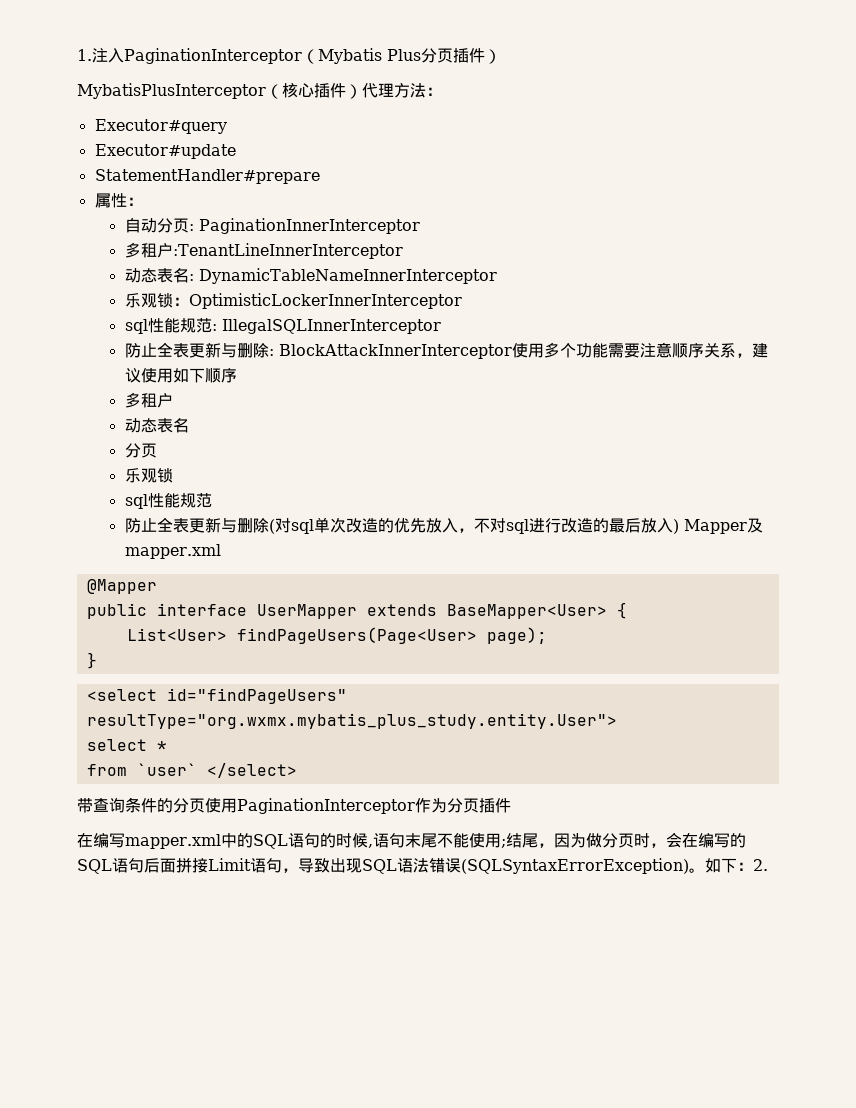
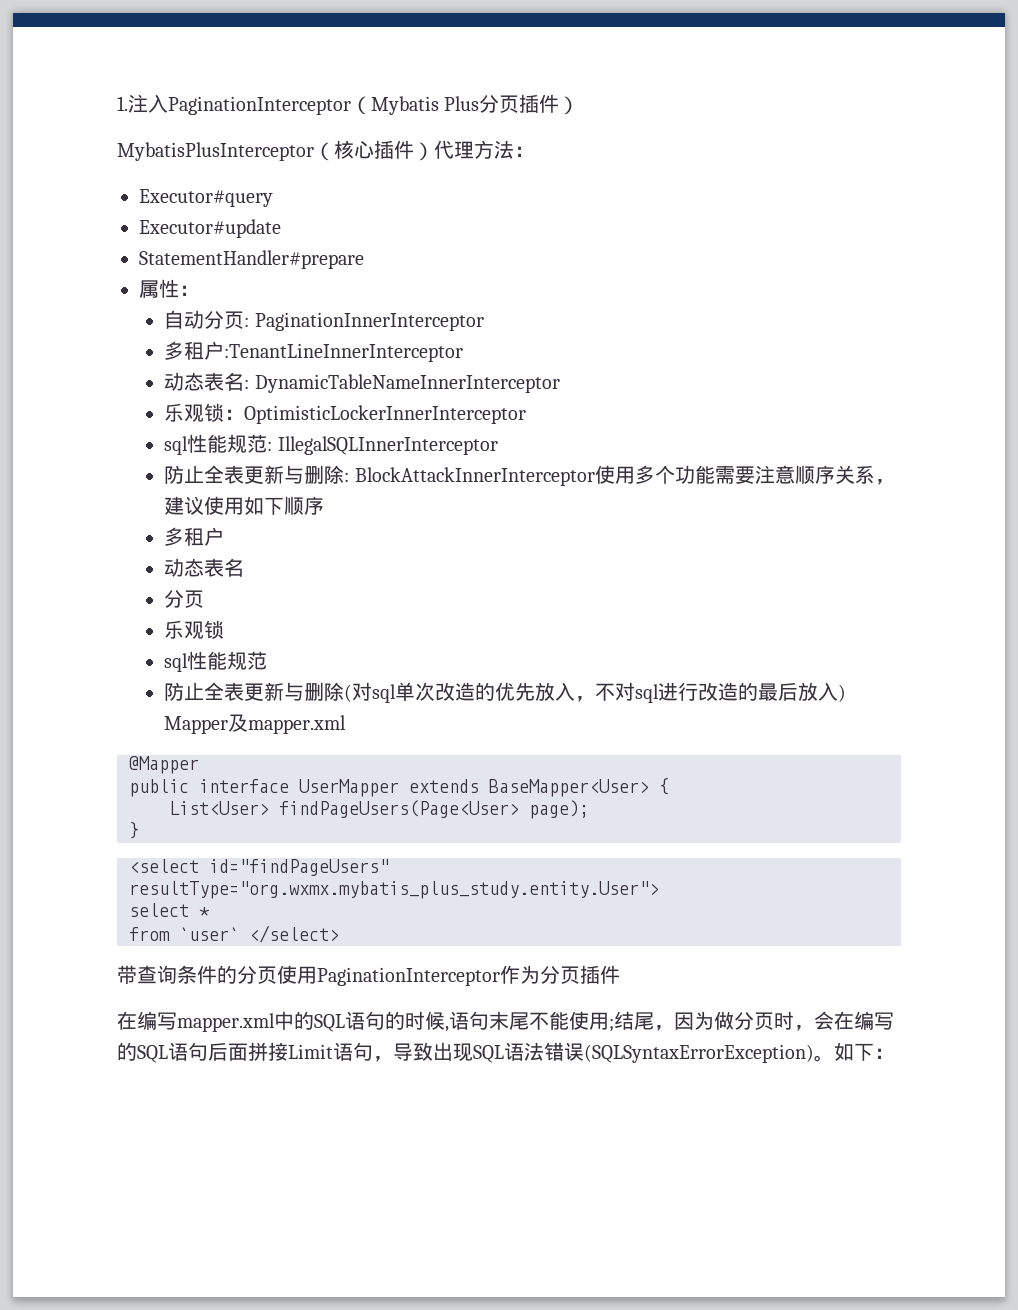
- 如下：2.
+ 如下：

